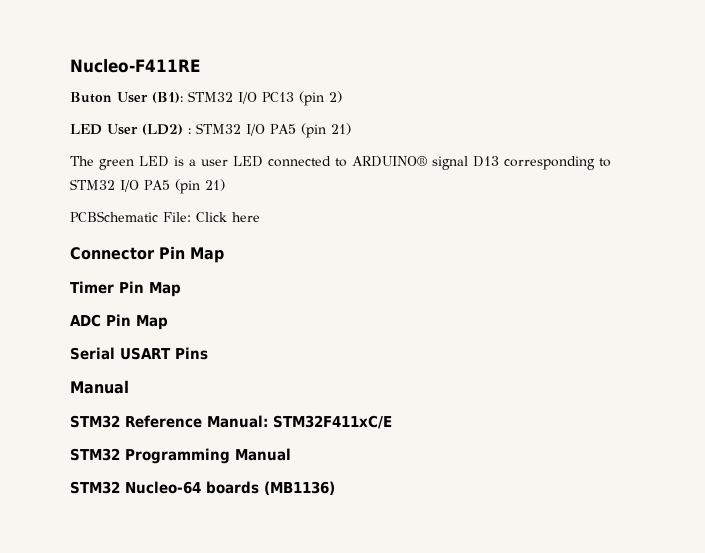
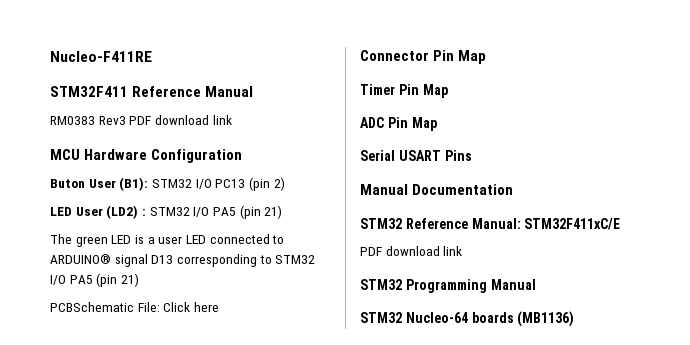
+ STM32F411 Reference Manual
+ RM0383 Rev3 PDF download link
+ MCU Hardware Configuration
  Serial USART Pins
- Manual
+ Manual Documentation
  STM32 Reference Manual: STM32F411xC/E
+ PDF download link

